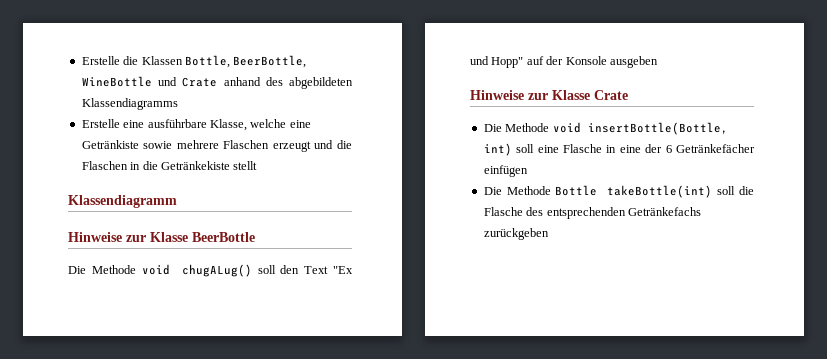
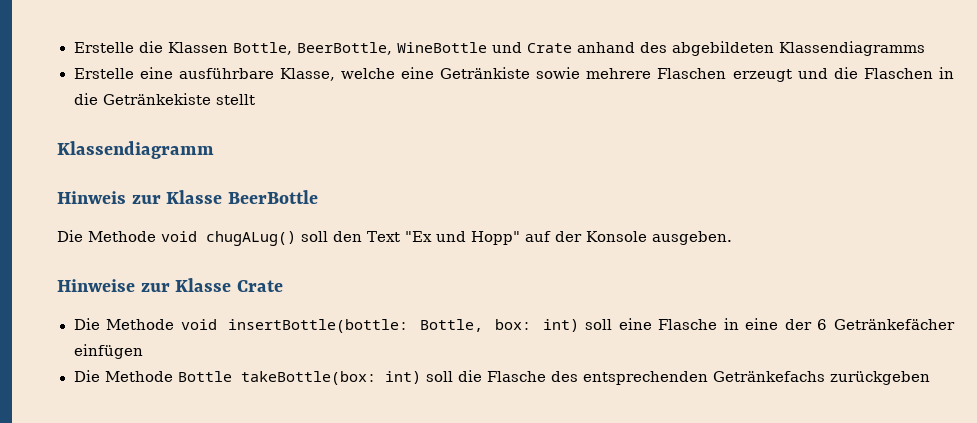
- Hinweise zur Klasse BeerBottle
+ Hinweis zur Klasse BeerBottle
- Die Methode void chugALug() soll den Text "Ex und Hopp" auf der Konsole ausgeben
+ Die Methode void chugALug() soll den Text "Ex und Hopp" auf der Konsole ausgeben.
- Die Methode void insertBottle(Bottle, int) soll eine Flasche in eine der 6 Getränkefächer einfügen
+ Die Methode void insertBottle(bottle: Bottle, box: int) soll eine Flasche in eine der 6 Getränkefächer einfügen
- Die Methode Bottle takeBottle(int) soll die Flasche des entsprechenden Getränkefachs zurückgeben
+ Die Methode Bottle takeBottle(box: int) soll die Flasche des entsprechenden Getränkefachs zurückgeben

